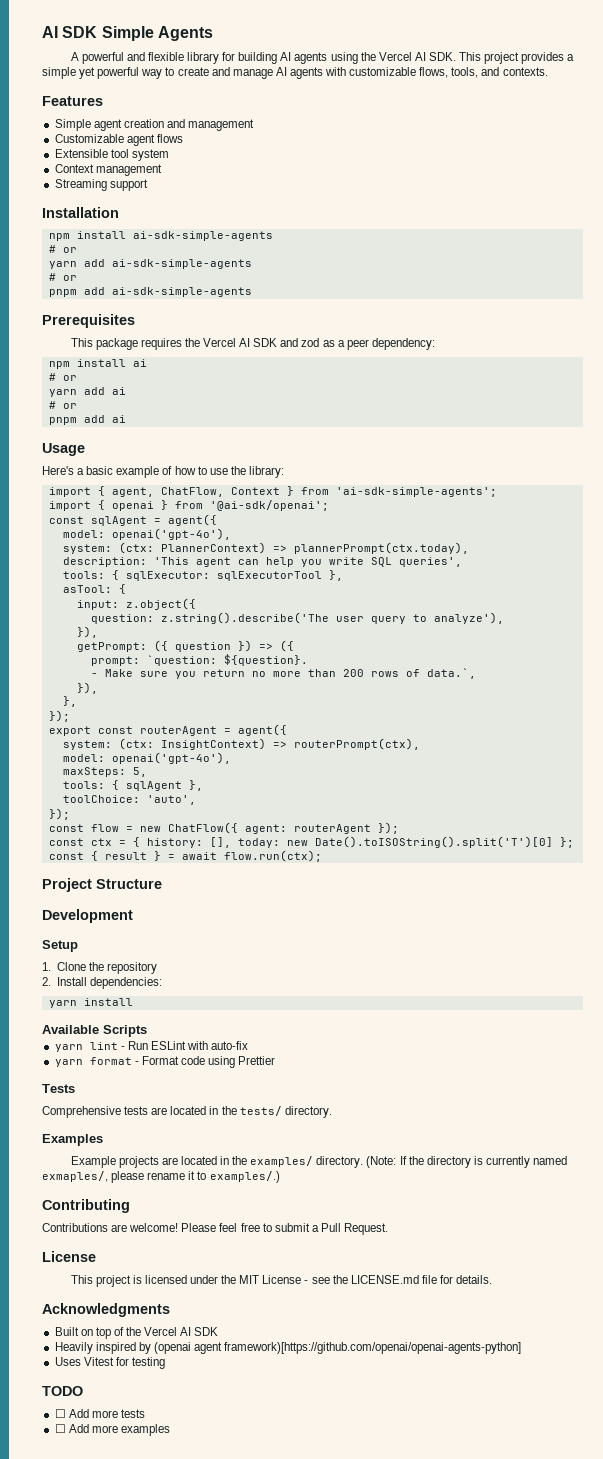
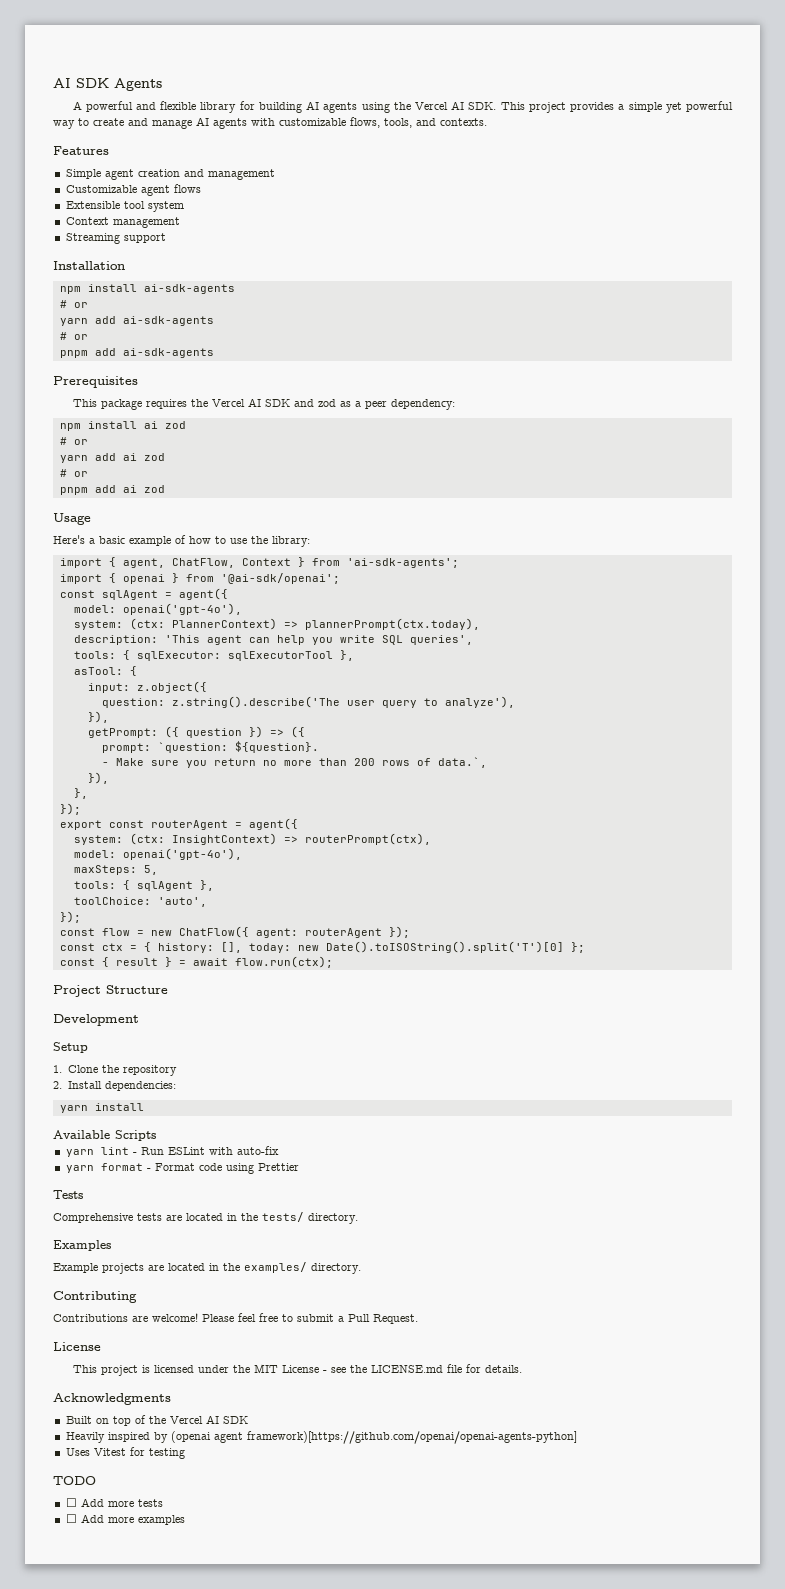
- AI SDK Simple Agents
+ AI SDK Agents
- npm install ai-sdk-simple-agents
+ npm install ai-sdk-agents
  # or
- yarn add ai-sdk-simple-agents
+ yarn add ai-sdk-agents
  # or
- pnpm add ai-sdk-simple-agents
+ pnpm add ai-sdk-agents
- npm install ai
+ npm install ai zod
- yarn add ai
+ yarn add ai zod
- pnpm add ai
+ pnpm add ai zod
- import { agent, ChatFlow, Context } from 'ai-sdk-simple-agents';
+ import { agent, ChatFlow, Context } from 'ai-sdk-agents';
- (Note: If the directory is currently named exmaples/, please rename it to examples/.)

